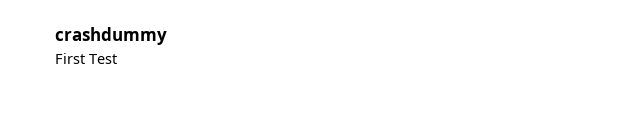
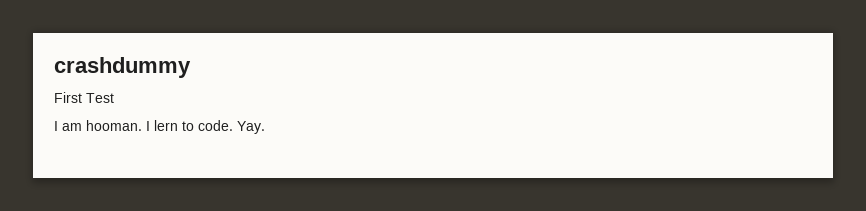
+ I am hooman. I lern to code. Yay.

